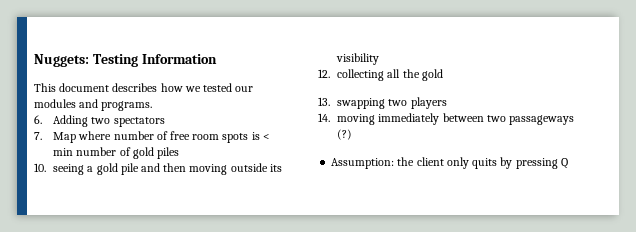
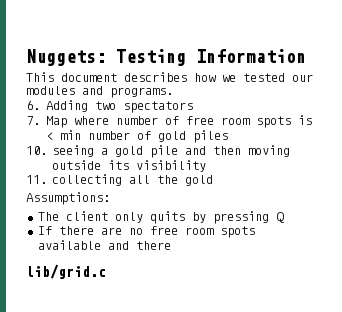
- 12. collecting all the gold
+ 11. collecting all the gold
- 13. swapping two players
- 14. moving immediately between two passageways (?)
- Assumption: the client only quits by pressing Q
+ Assumptions:
+ The client only quits by pressing Q
+ If there are no free room spots available and there
+ lib/grid.c

